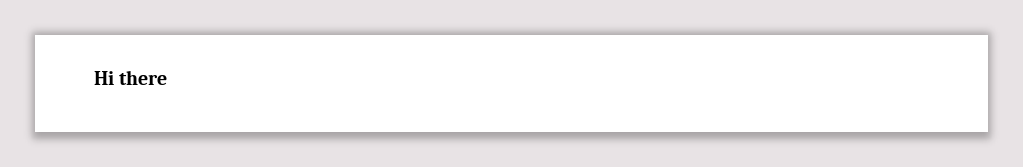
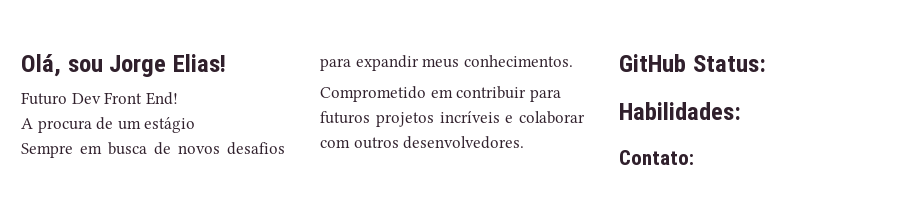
- Hi there
+ Olá, sou Jorge Elias!
+ Futuro Dev Front End!
+ A procura de um estágio
+ Sempre em busca de novos desafios para expandir meus conhecimentos.
+ Comprometido em contribuir para futuros projetos incríveis e colaborar com outros desenvolvedores.
+ GitHub Status:
+ Habilidades:
+ Contato:

